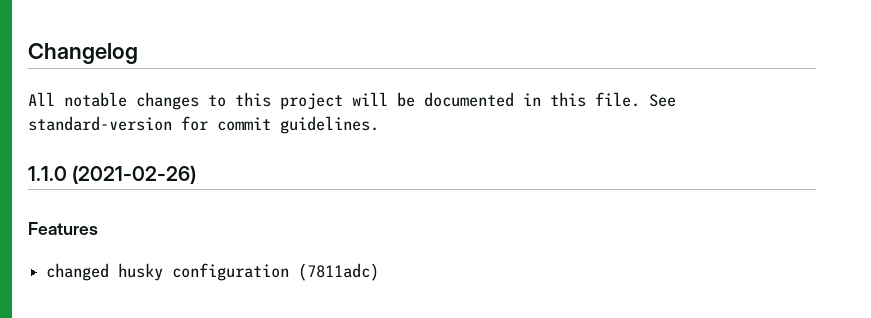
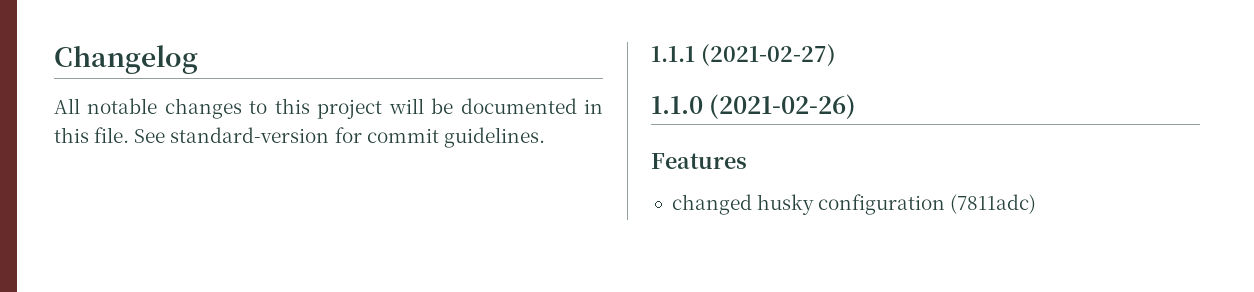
+ 1.1.1 (2021-02-27)

